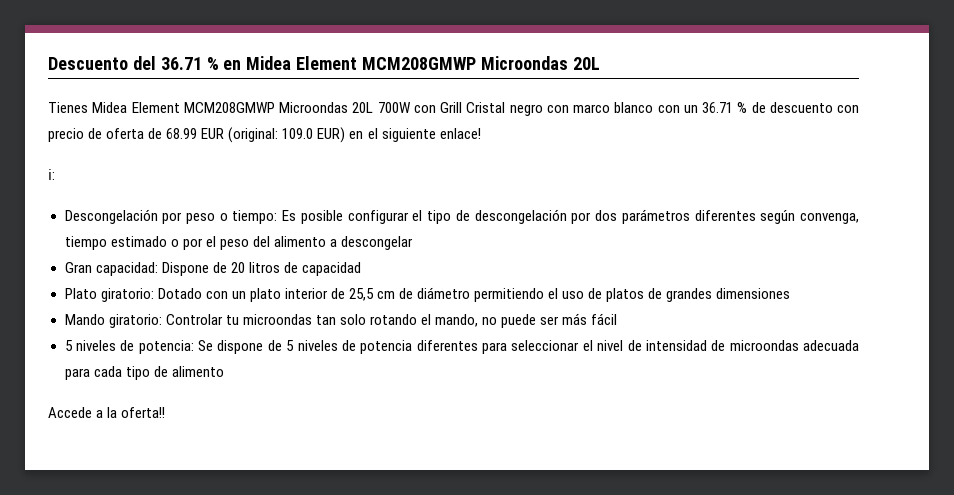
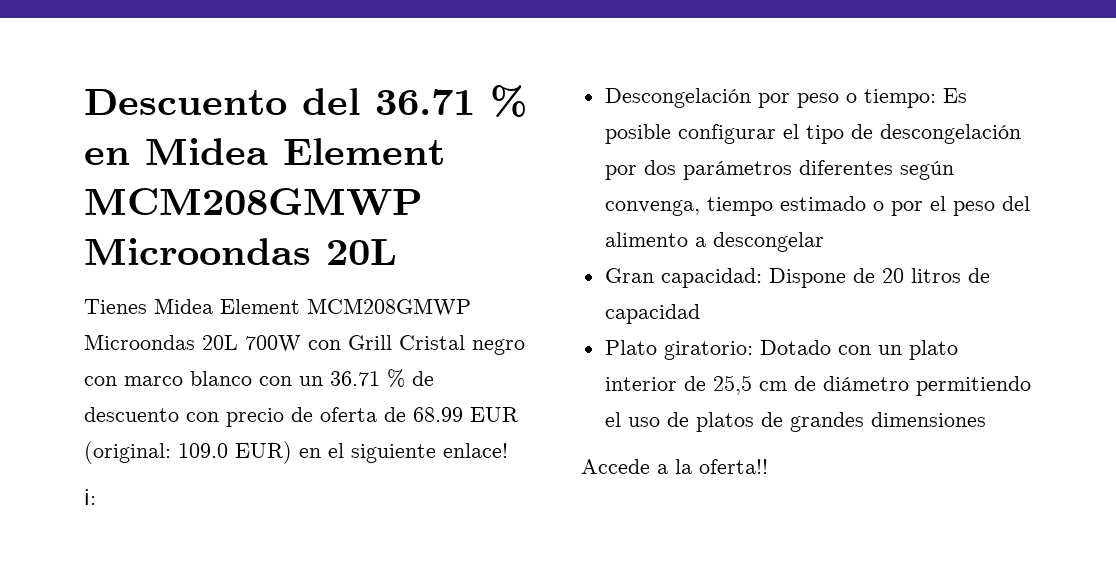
- Mando giratorio: Controlar tu microondas tan solo rotando el mando, no puede ser más fácil
- 5 niveles de potencia: Se dispone de 5 niveles de potencia diferentes para seleccionar el nivel de intensidad de microondas adecuada para cada tipo de alimento

